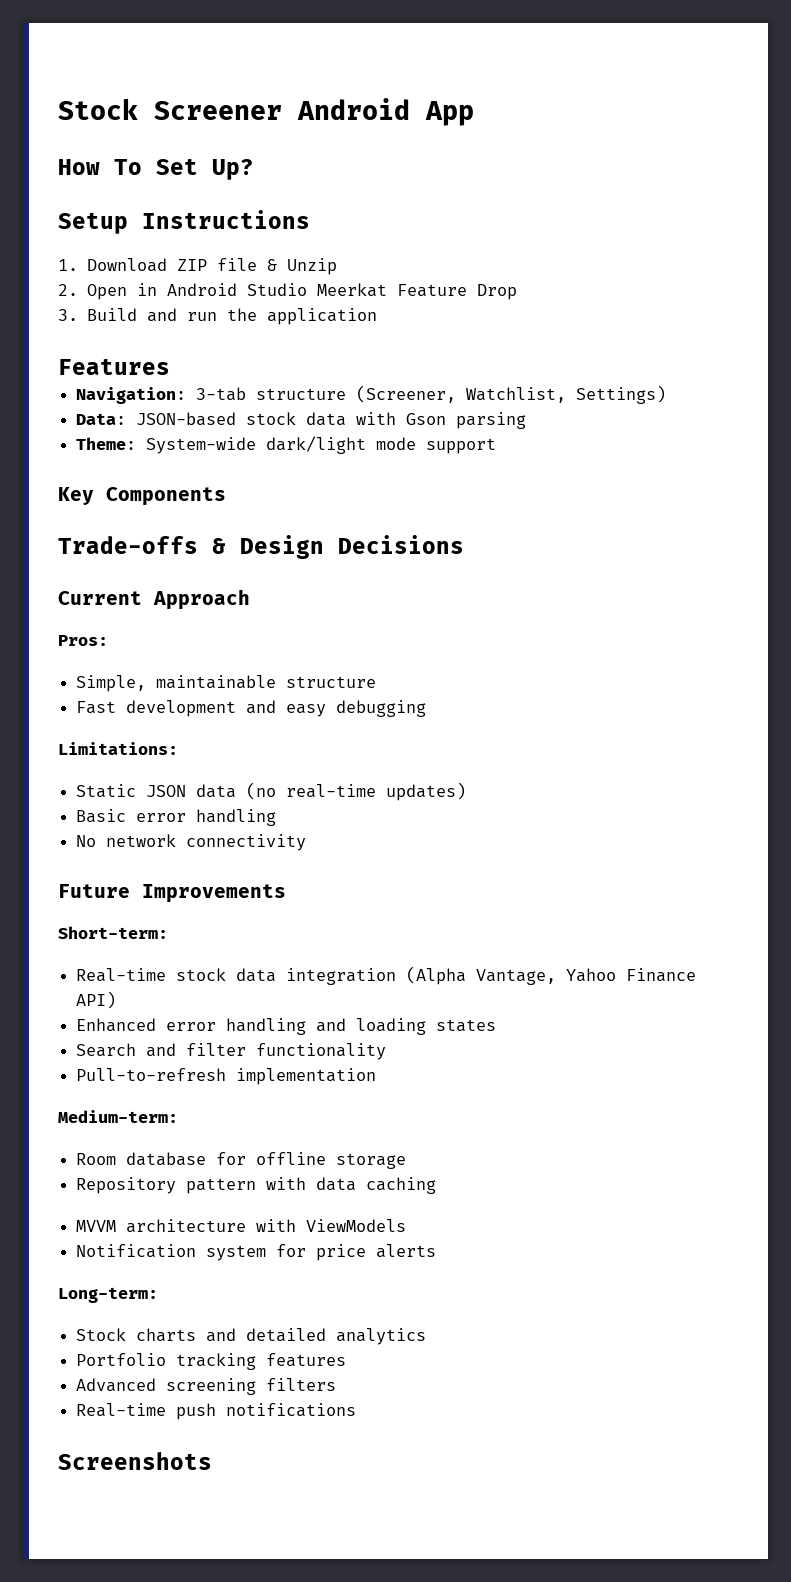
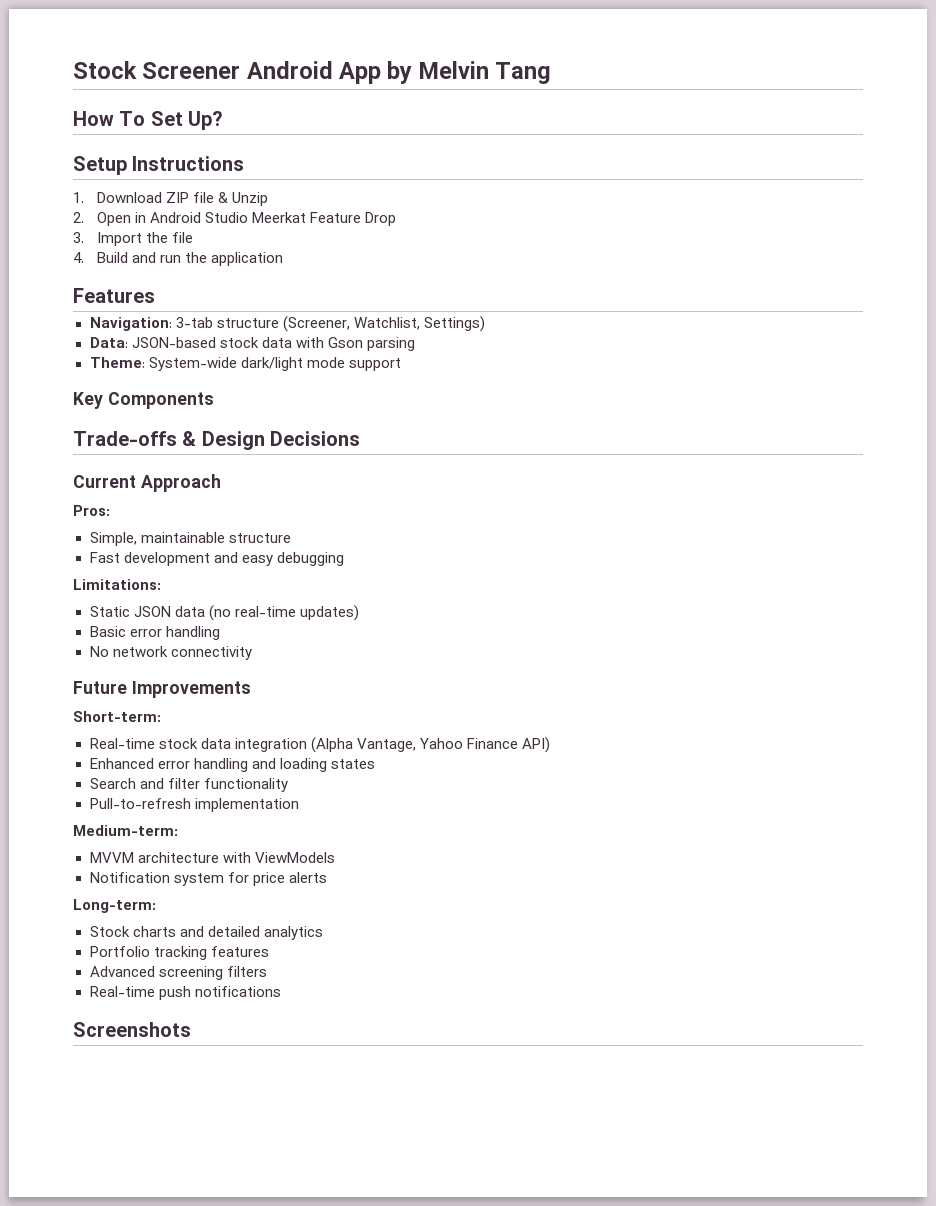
- Stock Screener Android App
+ Stock Screener Android App by Melvin Tang
- 3. Build and run the application
+ 3. Import the file
+ 4. Build and run the application
- Room database for offline storage
- Repository pattern with data caching

